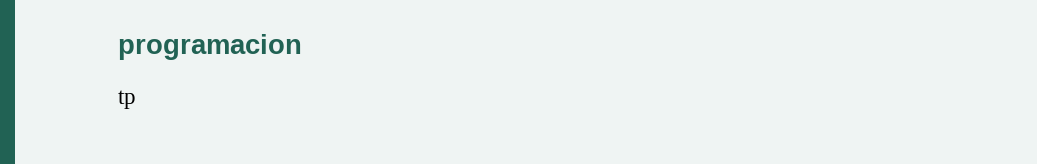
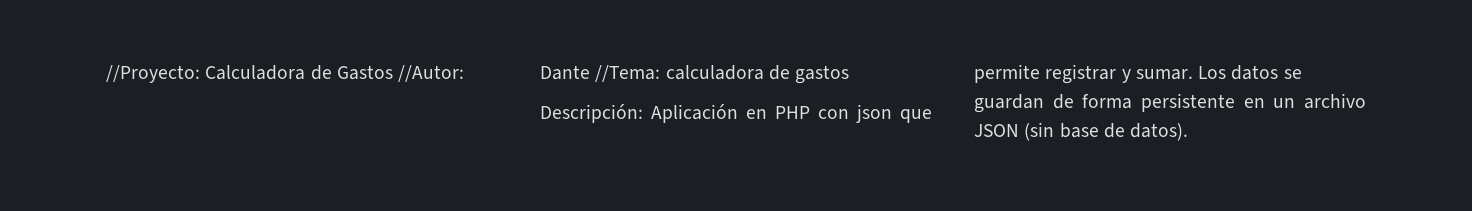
- programacion
- tp
+ //Proyecto: Calculadora de Gastos //Autor: Dante //Tema: calculadora de gastos
+ Descripción: Aplicación en PHP con json que permite registrar y sumar. Los datos se guardan de forma persistente en un archivo JSON (sin base de datos).

